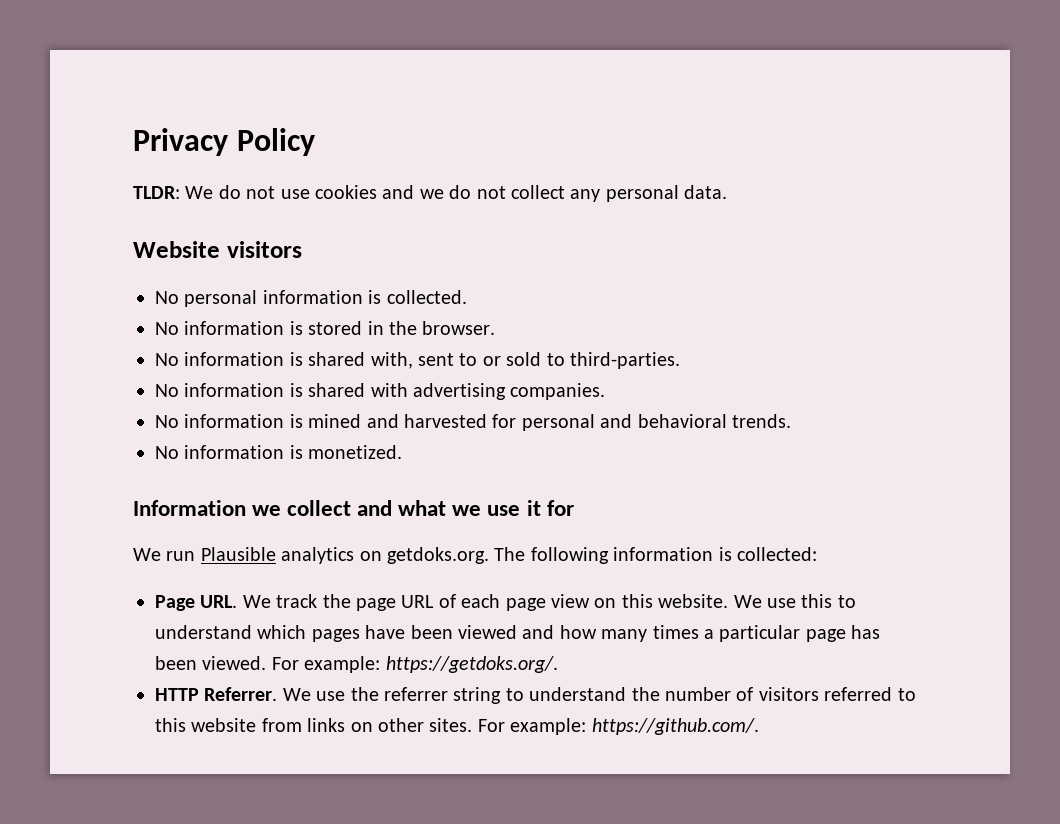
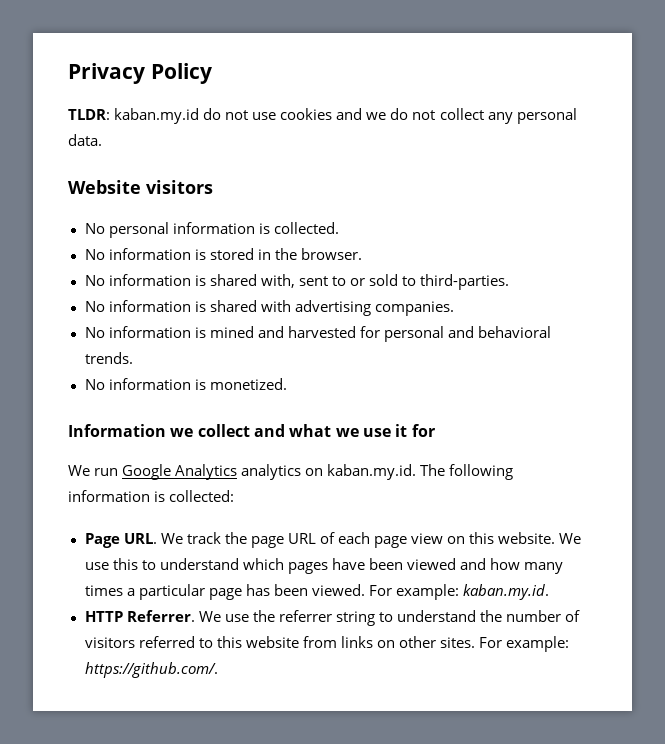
- TLDR: We do not use cookies and we do not collect any personal data.
+ TLDR: kaban.my.id do not use cookies and we do not collect any personal data.
- We run Plausible analytics on getdoks.org. The following information is collected:
+ We run Google Analytics analytics on kaban.my.id. The following information is collected:
- For example: https://getdoks.org/.
+ For example: kaban.my.id.

